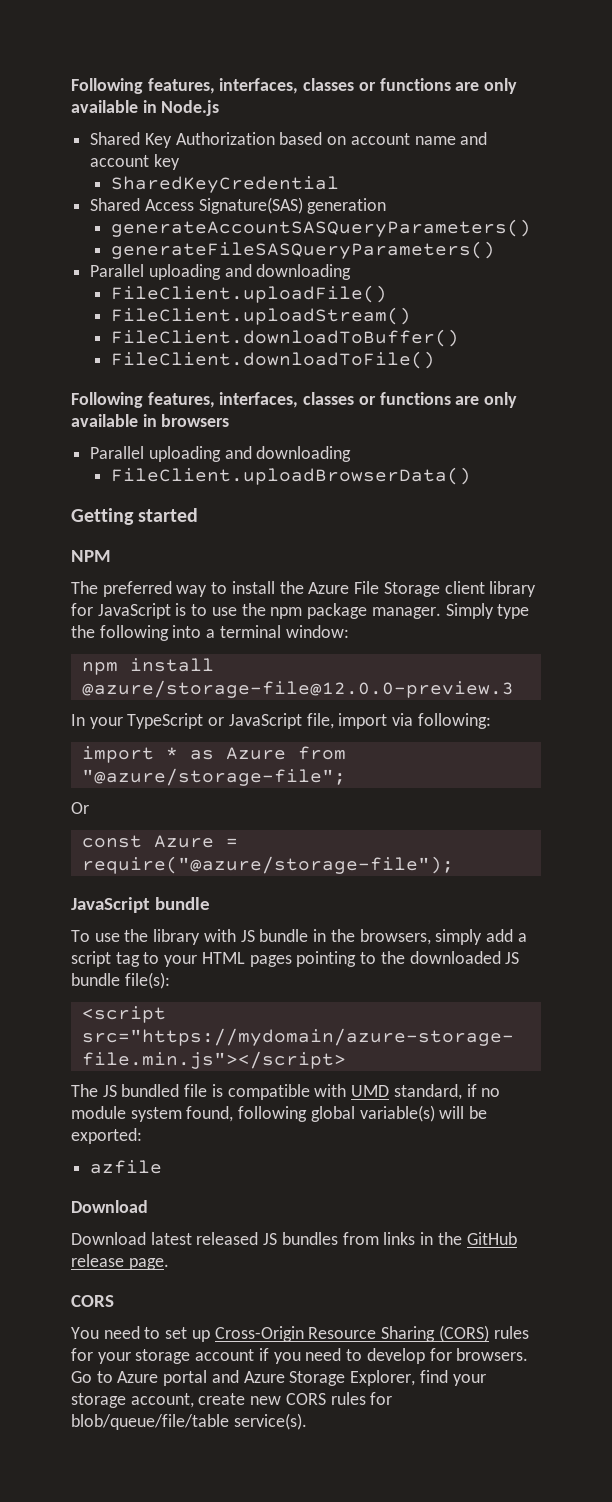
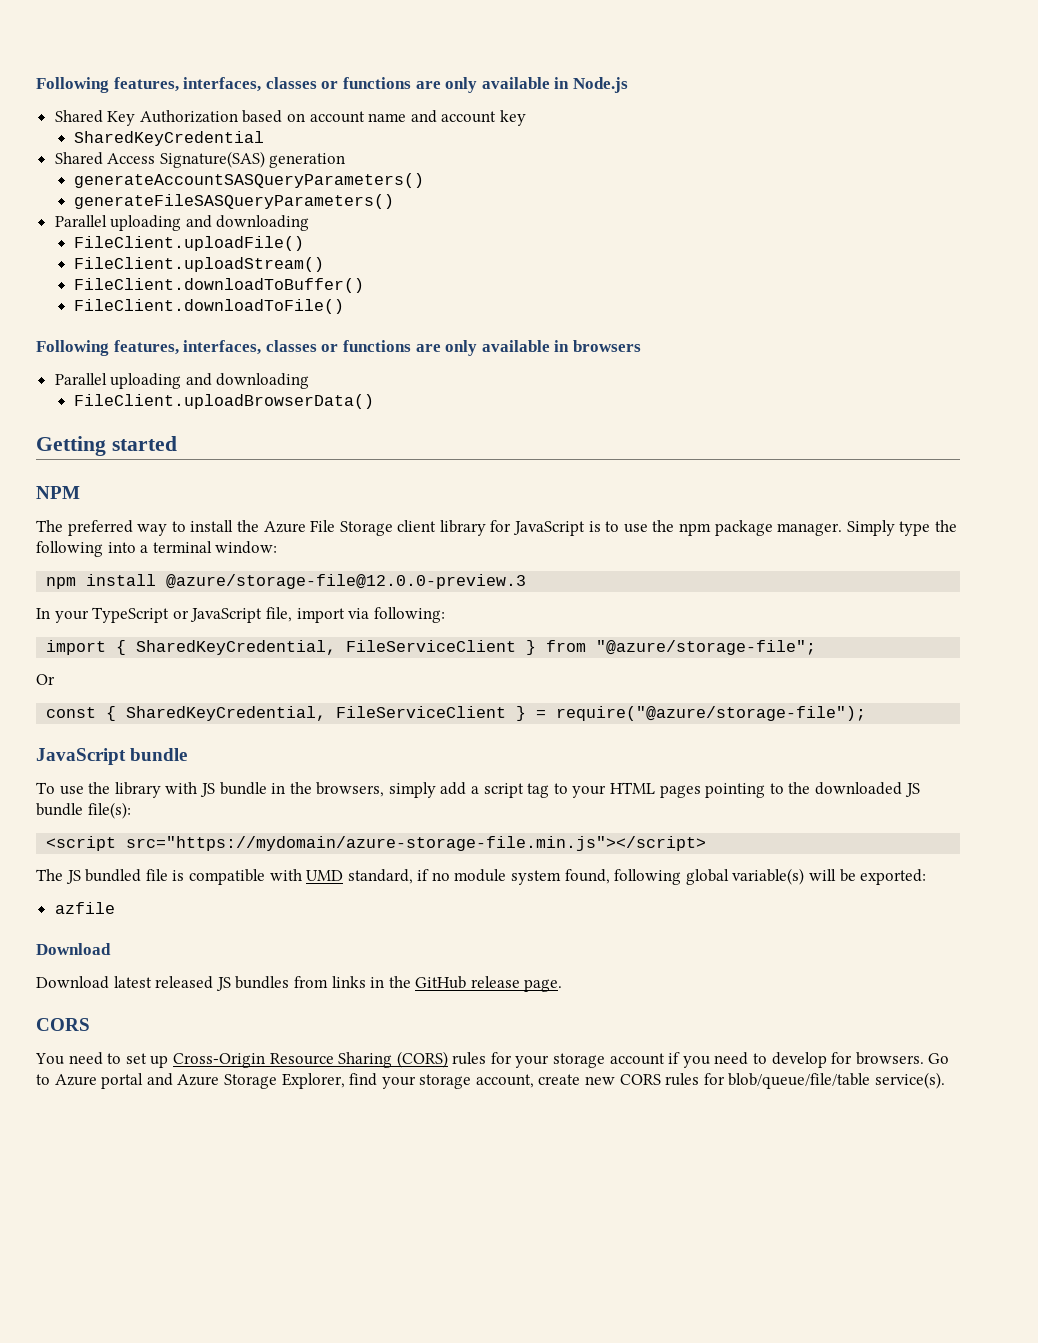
- import * as Azure from "@azure/storage-file";
+ import { SharedKeyCredential, FileServiceClient } from "@azure/storage-file";
- const Azure = require("@azure/storage-file");
+ const { SharedKeyCredential, FileServiceClient } = require("@azure/storage-file");

